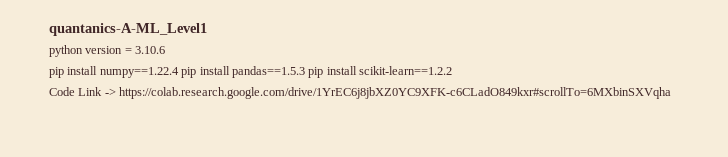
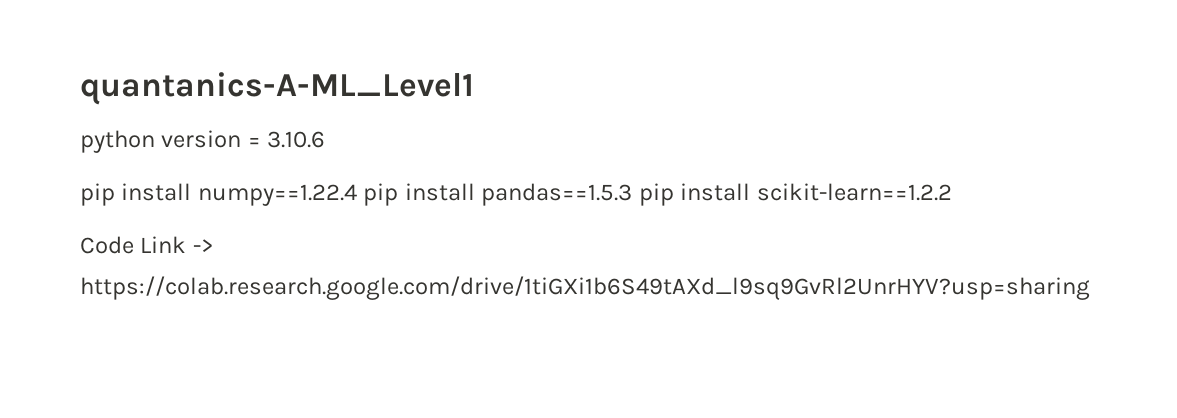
- Code Link -> https://colab.research.google.com/drive/1YrEC6j8jbXZ0YC9XFK-c6CLadO849kxr#scrollTo=6MXbinSXVqha
+ Code Link -> https://colab.research.google.com/drive/1tiGXi1b6S49tAXd_l9sq9GvRl2UnrHYV?usp=sharing

